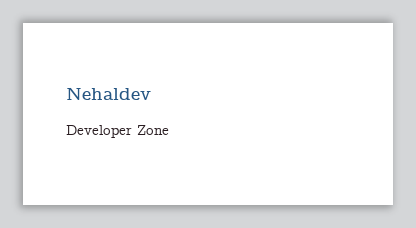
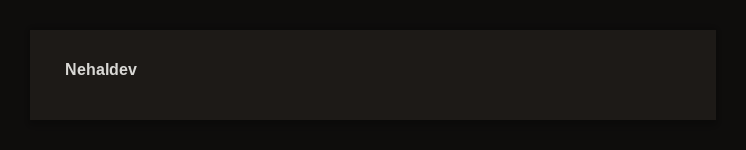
- Developer Zone

